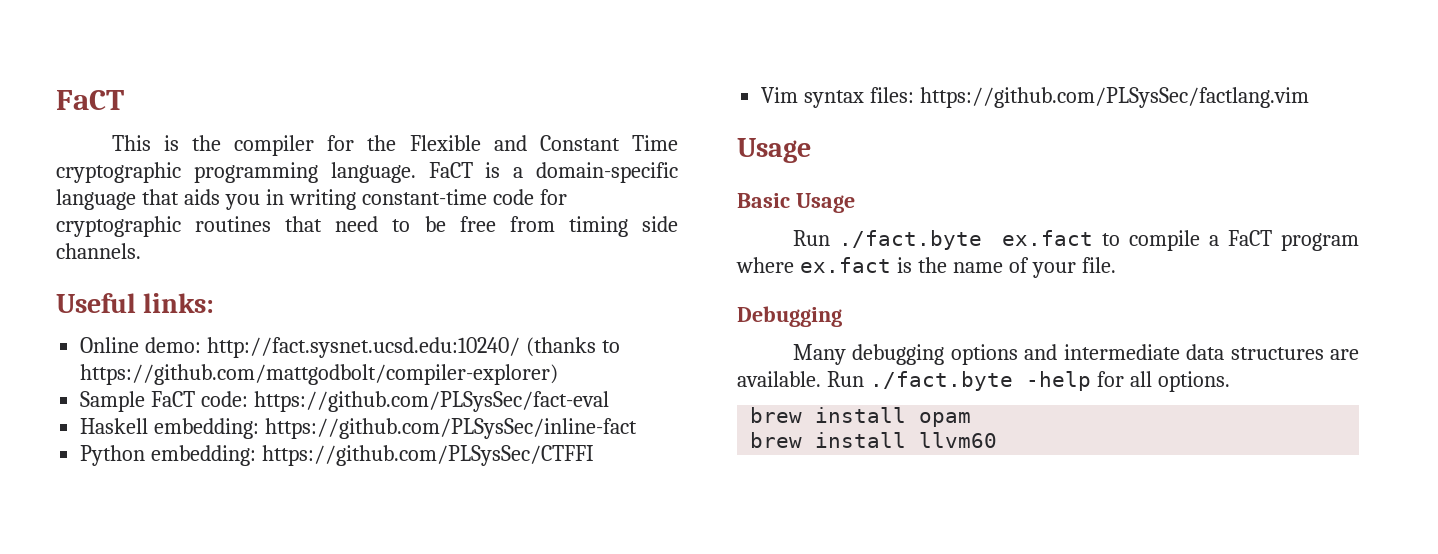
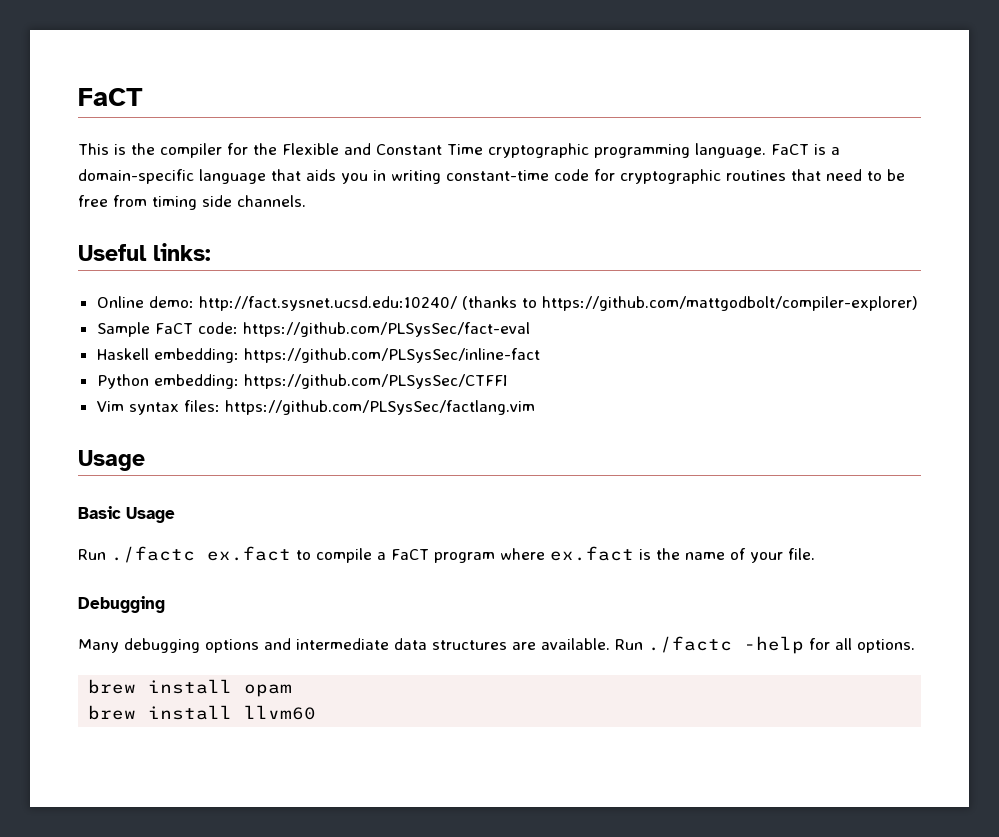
- Run ./fact.byte ex.fact to compile a FaCT program where ex.fact is the name of your file.
+ Run ./factc ex.fact to compile a FaCT program where ex.fact is the name of your file.
- Run ./fact.byte -help for all options.
+ Run ./factc -help for all options.

